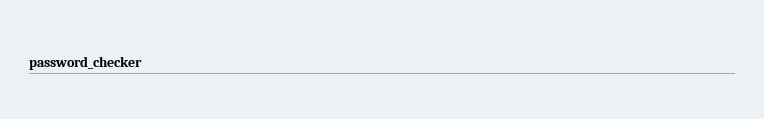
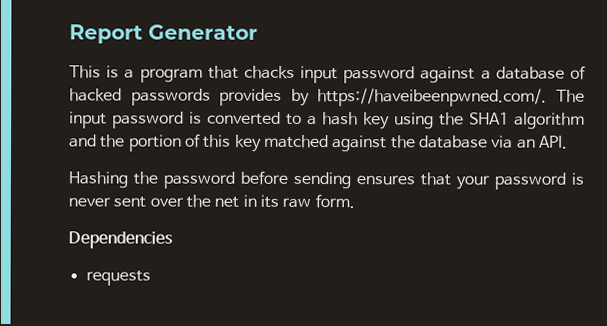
- password_checker
+ Report Generator
+ This is a program that chacks input password against a database of hacked passwords provides by https://haveibeenpwned.com/. The input password is converted to a hash key using the SHA1 algorithm and the portion of this key matched against the database via an API.
+ Hashing the password before sending ensures that your password is never sent over the net in its raw form.
+ Dependencies
+ requests

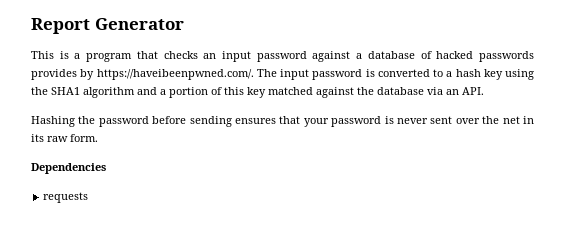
- This is a program that chacks input password against a database of hacked passwords provides by https://haveibeenpwned.com/. The input password is converted to a hash key using the SHA1 algorithm and the portion of this key matched against the database via an API.
+ This is a program that checks an input password against a database of hacked passwords provides by https://haveibeenpwned.com/. The input password is converted to a hash key using the SHA1 algorithm and a portion of this key matched against the database via an API.

